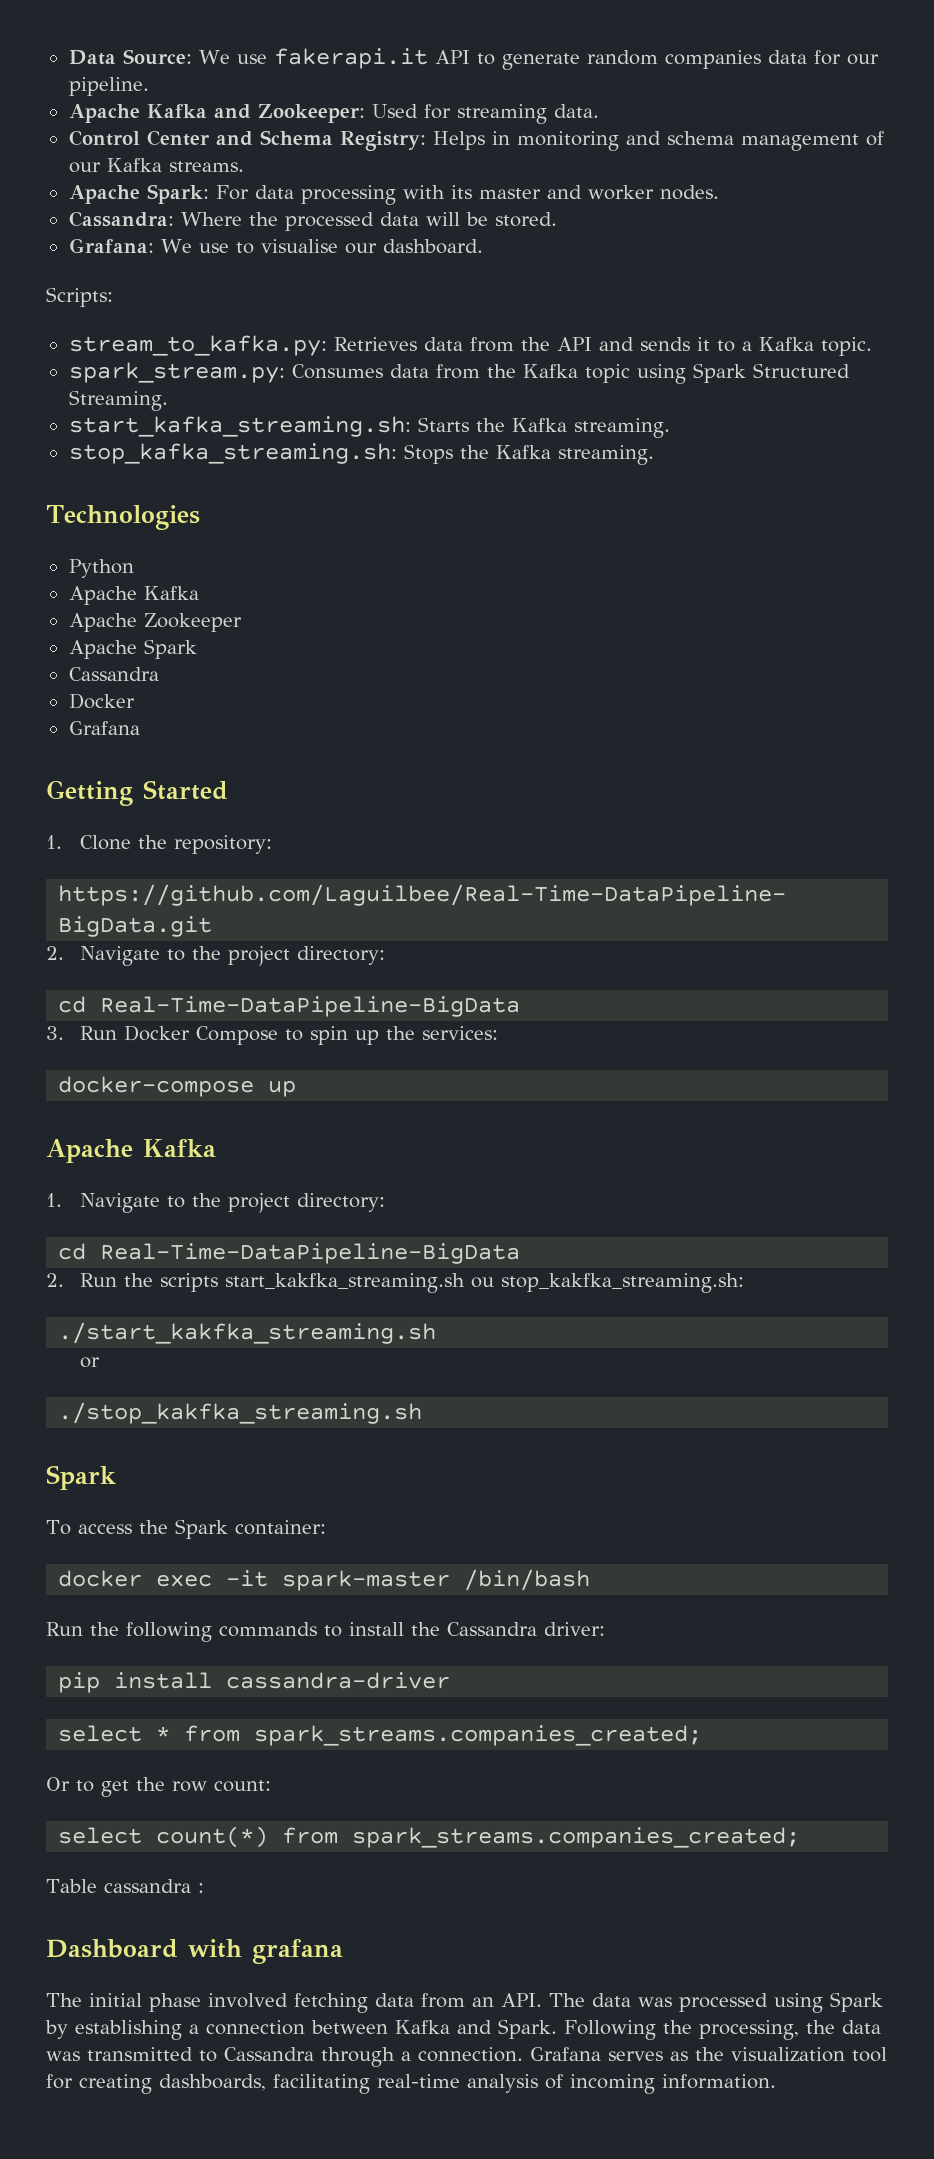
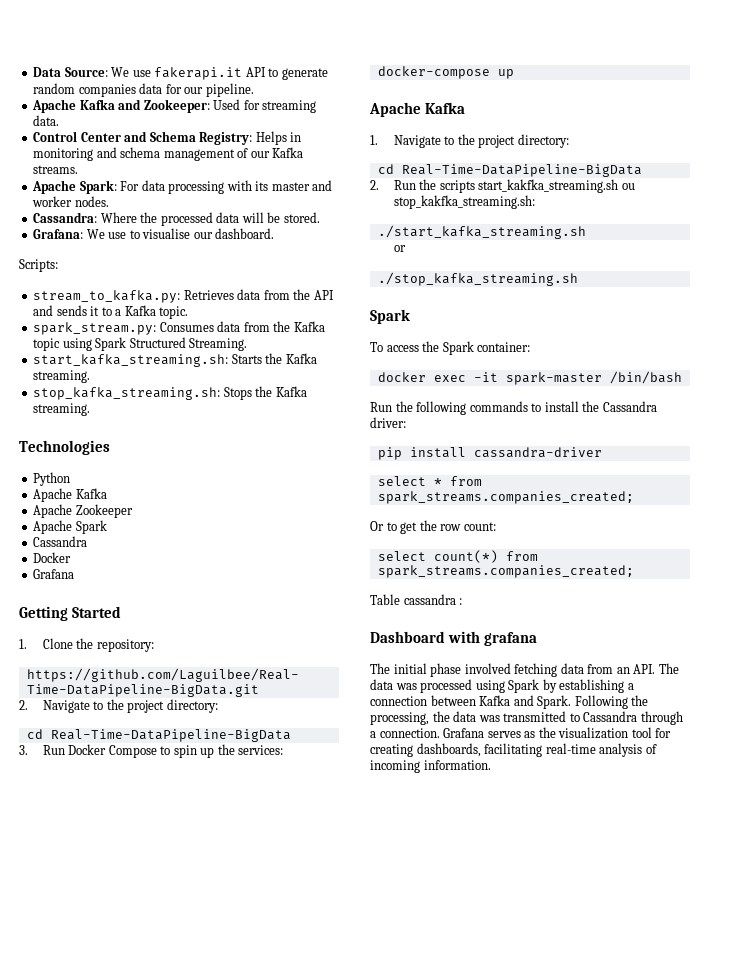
- ./start_kakfka_streaming.sh
+ ./start_kafka_streaming.sh
- ./stop_kakfka_streaming.sh
+ ./stop_kafka_streaming.sh

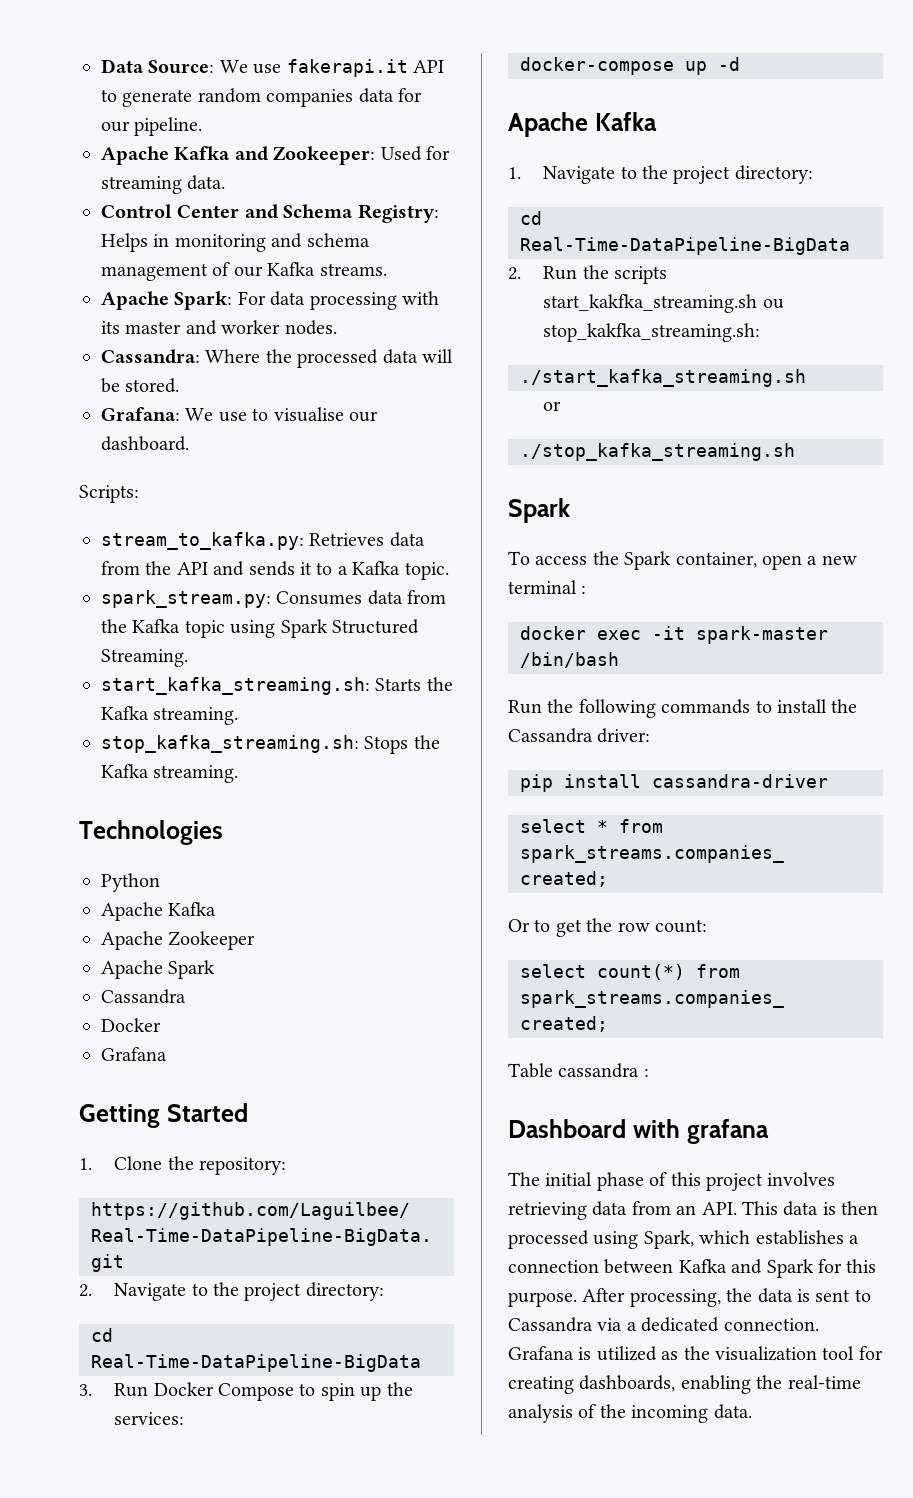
- docker-compose up
+ docker-compose up -d
- To access the Spark container:
+ To access the Spark container, open a new terminal :
- The initial phase involved fetching data from an API. The data was processed using Spark by establishing a connection between Kafka and Spark. Following the processing, the data was transmitted to Cassandra through a connection. Grafana serves as the visualization tool for creating dashboards, facilitating real-time analysis of incoming information.
+ The initial phase of this project involves retrieving data from an API. This data is then processed using Spark, which establishes a connection between Kafka and Spark for this purpose. After processing, the data is sent to Cassandra via a dedicated connection. Grafana is utilized as the visualization tool for creating dashboards, enabling the real-time analysis of the incoming data.

